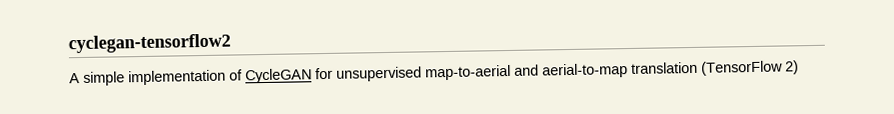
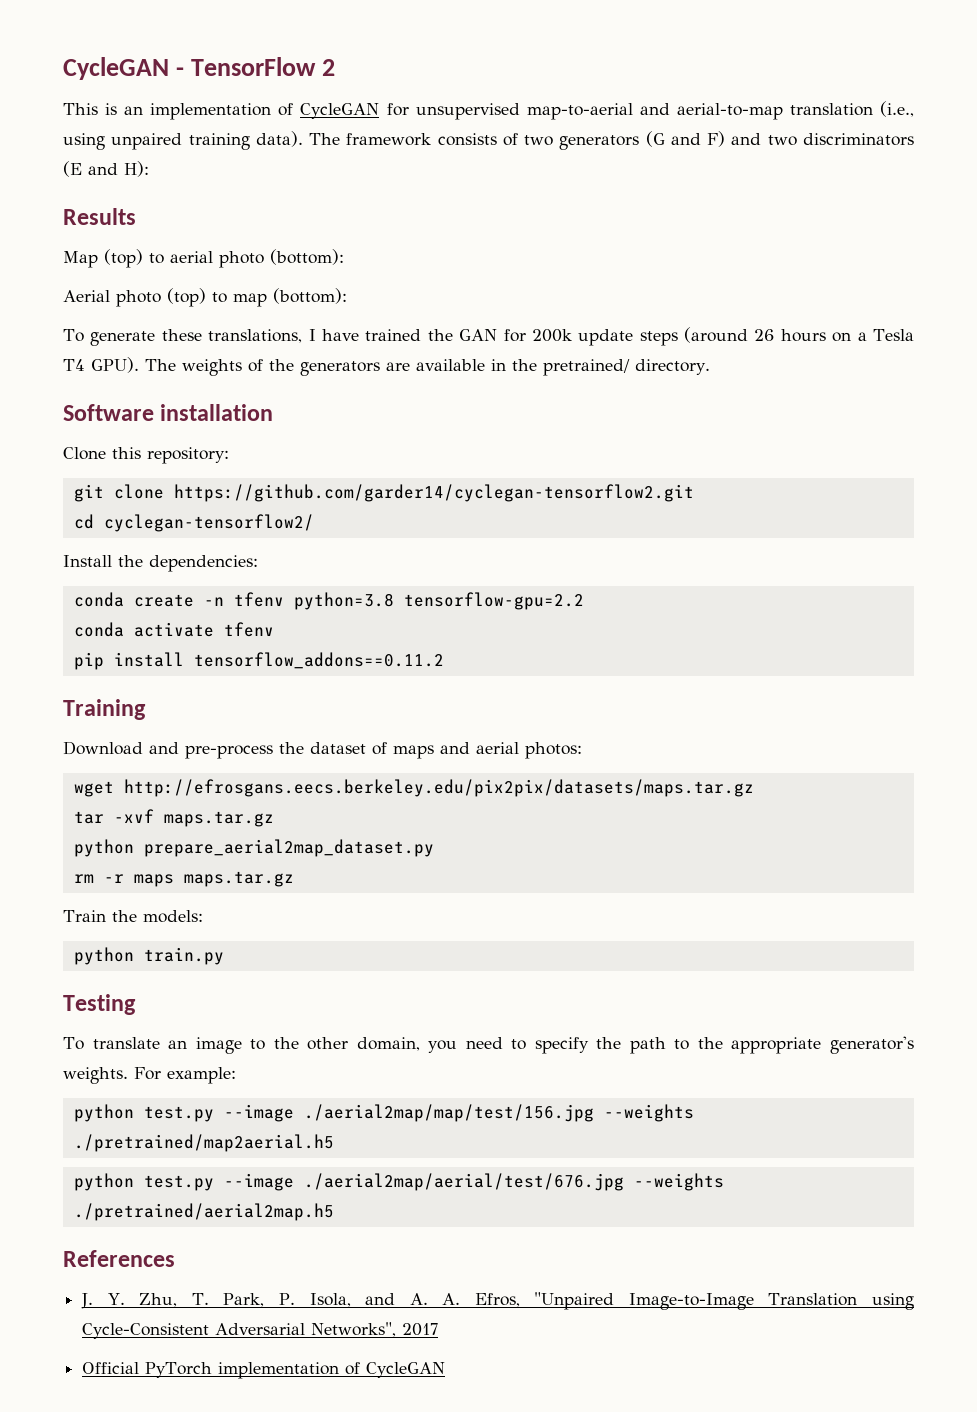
- cyclegan-tensorflow2
- A simple implementation of CycleGAN for unsupervised map-to-aerial and aerial-to-map translation (TensorFlow 2)
+ CycleGAN - TensorFlow 2
+ This is an implementation of CycleGAN for unsupervised map-to-aerial and aerial-to-map translation (i.e., using unpaired training data). The framework consists of two generators (G and F) and two discriminators (E and H):
+ Results
+ Map (top) to aerial photo (bottom):
+ Aerial photo (top) to map (bottom):
+ To generate these translations, I have trained the GAN for 200k update steps (around 26 hours on a Tesla T4 GPU). The weights of the generators are available in the pretrained/ directory.
+ Software installation
+ Clone this repository:
+ git clone https://github.com/garder14/cyclegan-tensorflow2.git
+ cd cyclegan-tensorflow2/
+ Install the dependencies:
+ conda create -n tfenv python=3.8 tensorflow-gpu=2.2
+ conda activate tfenv
+ pip install tensorflow_addons==0.11.2
+ Training
+ Download and pre-process the dataset of maps and aerial photos:
+ wget http://efrosgans.eecs.berkeley.edu/pix2pix/datasets/maps.tar.gz
+ tar -xvf maps.tar.gz
+ python prepare_aerial2map_dataset.py
+ rm -r maps maps.tar.gz
+ Train the models:
+ python train.py
+ Testing
+ To translate an image to the other domain, you need to specify the path to the appropriate generator's weights. For example:
+ python test.py --image ./aerial2map/map/test/156.jpg --weights ./pretrained/map2aerial.h5
+ python test.py --image ./aerial2map/aerial/test/676.jpg --weights ./pretrained/aerial2map.h5
+ References
+ J. Y. Zhu, T. Park, P. Isola, and A. A. Efros, "Unpaired Image-to-Image Translation using Cycle-Consistent Adversarial Networks", 2017
+ Official PyTorch implementation of CycleGAN

